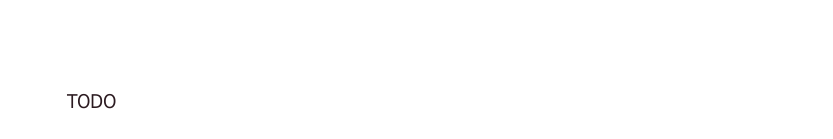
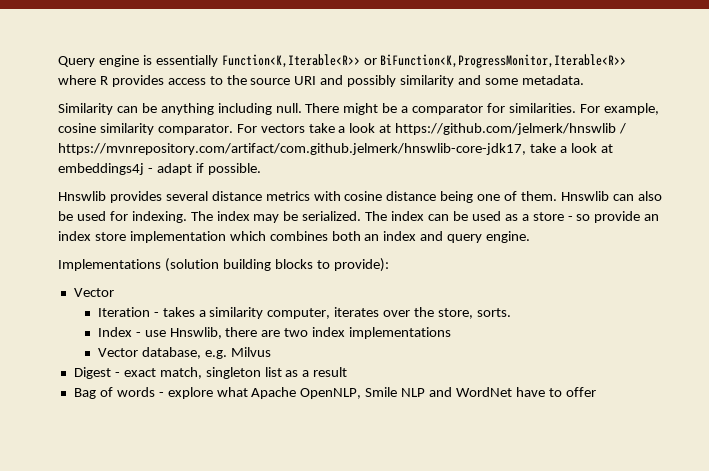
- TODO
+ Query engine is essentially Function<K,Iterable<R>> or BiFunction<K,ProgressMonitor,Iterable<R>> where R provides access to the source URI and possibly similarity and some metadata.
+ Similarity can be anything including null. There might be a comparator for similarities. For example, cosine similarity comparator. For vectors take a look at https://github.com/jelmerk/hnswlib / https://mvnrepository.com/artifact/com.github.jelmerk/hnswlib-core-jdk17, take a look at embeddings4j - adapt if possible.
+ Hnswlib provides several distance metrics with cosine distance being one of them. Hnswlib can also be used for indexing. The index may be serialized. The index can be used as a store - so provide an index store implementation which combines both an index and query engine.
+ Implementations (solution building blocks to provide):
+ Vector
+ Iteration - takes a similarity computer, iterates over the store, sorts.
+ Index - use Hnswlib, there are two index implementations
+ Vector database, e.g. Milvus
+ Digest - exact match, singleton list as a result
+ Bag of words - explore what Apache OpenNLP, Smile NLP and WordNet have to offer

